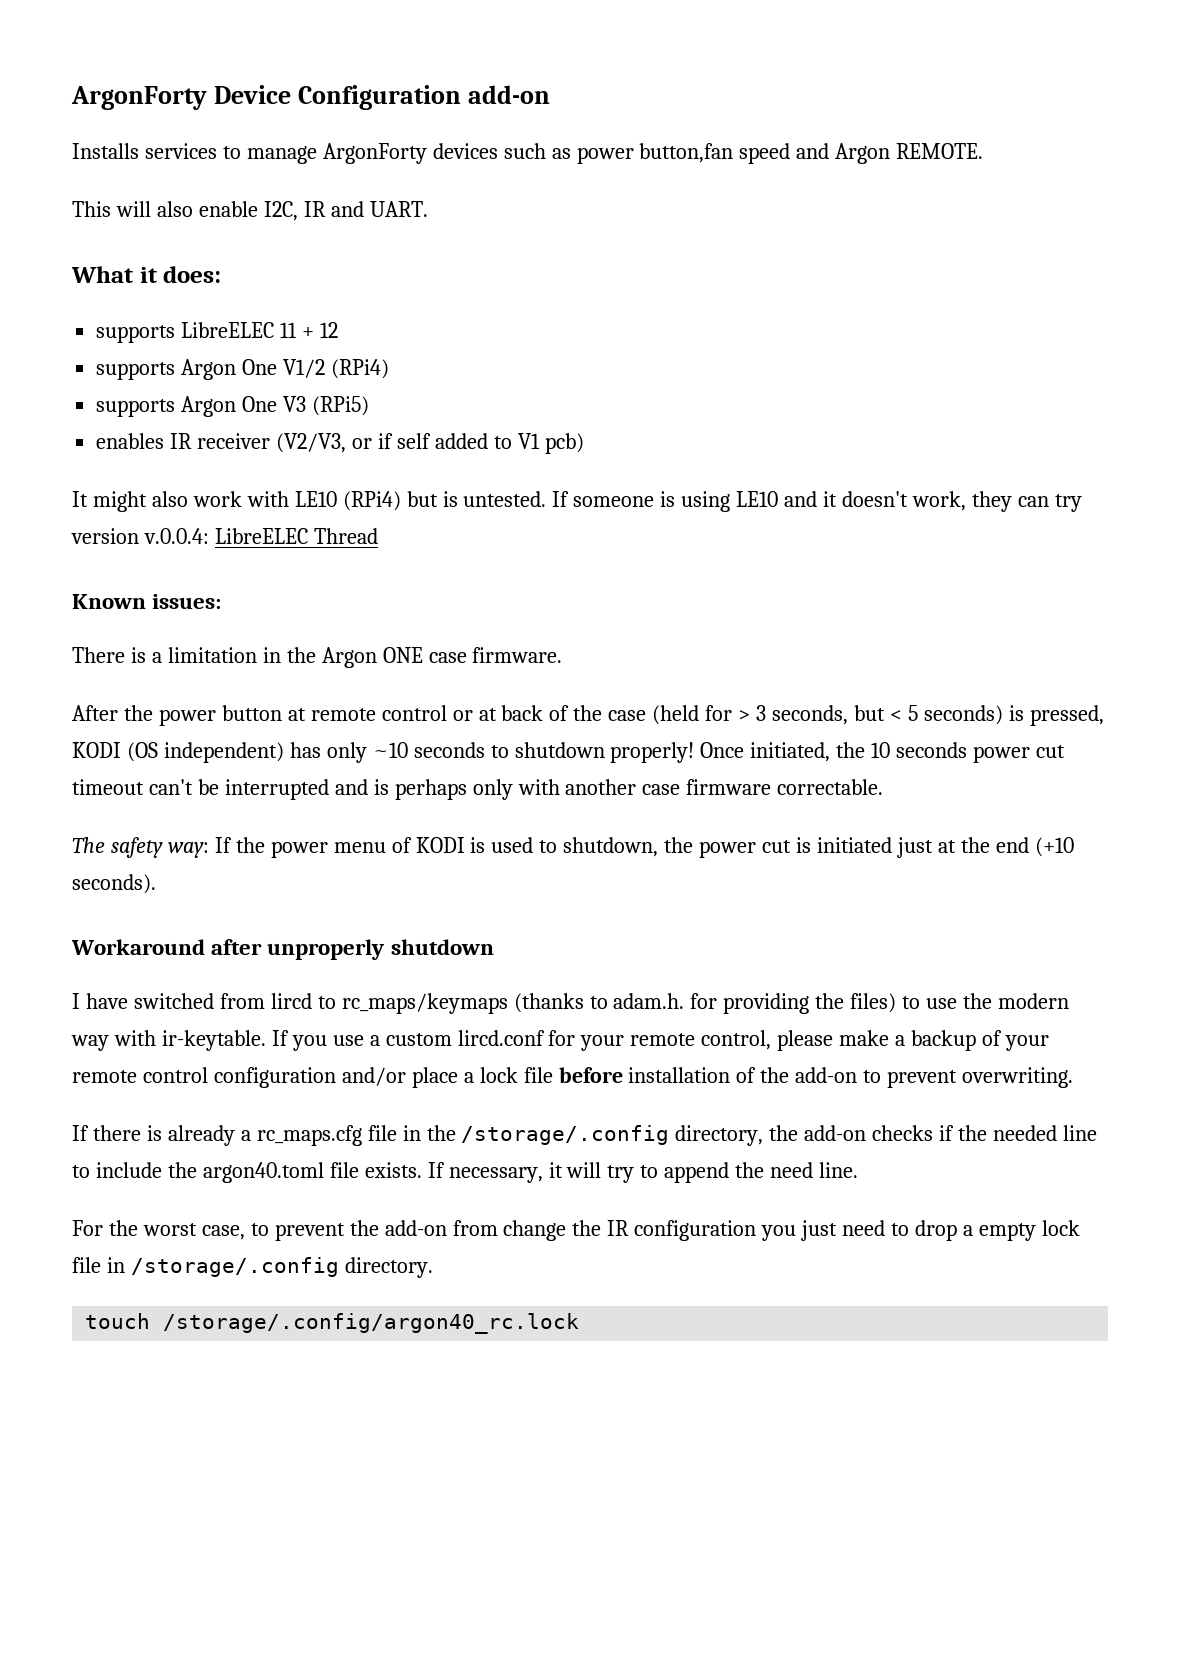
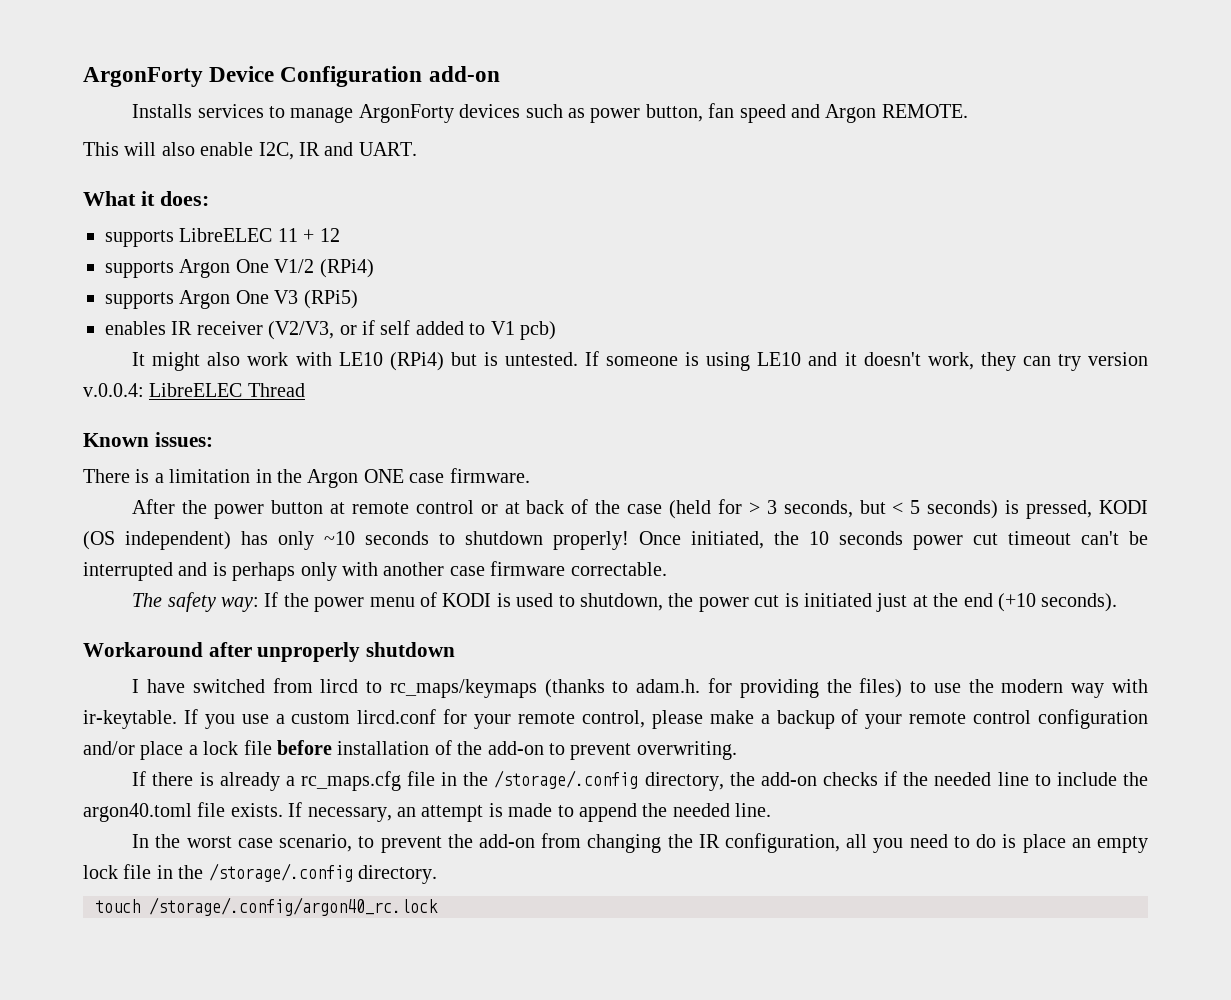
- Installs services to manage ArgonForty devices such as power button,fan speed and Argon REMOTE.
+ Installs services to manage ArgonForty devices such as power button, fan speed and Argon REMOTE.
- If necessary, it will try to append the need line.
+ If necessary, an attempt is made to append the needed line.
- For the worst case, to prevent the add-on from change the IR configuration you just need to drop a empty lock file in /storage/.config directory.
+ In the worst case scenario, to prevent the add-on from changing the IR configuration, all you need to do is place an empty lock file in the /storage/.config directory.

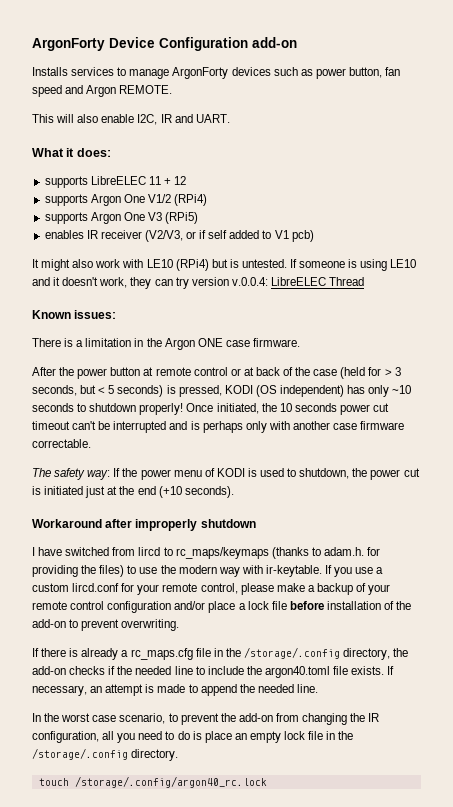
- Workaround after unproperly shutdown
+ Workaround after improperly shutdown

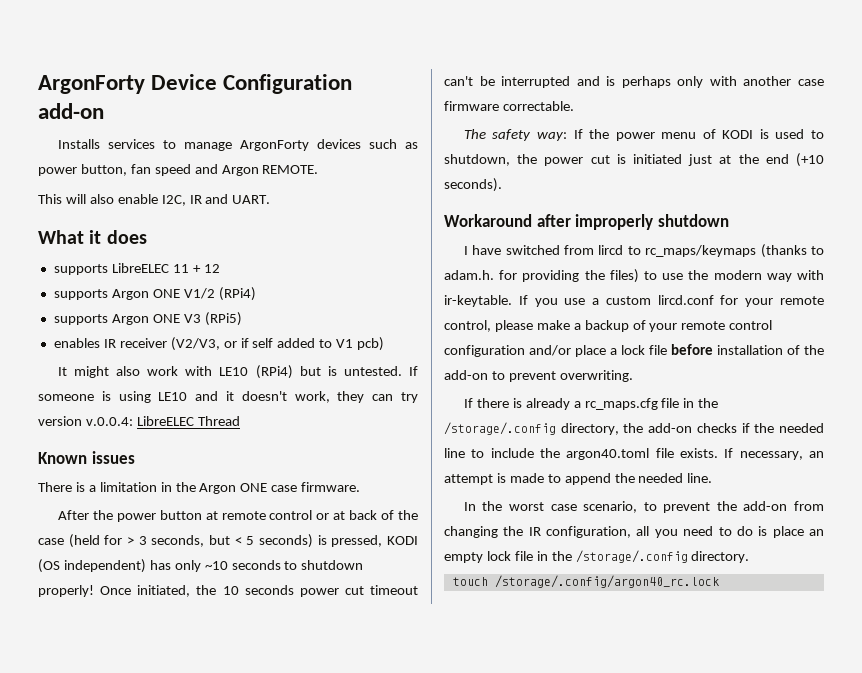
- What it does:
+ What it does
- supports Argon One V1/2 (RPi4)
+ supports Argon ONE V1/2 (RPi4)
- supports Argon One V3 (RPi5)
+ supports Argon ONE V3 (RPi5)
- Known issues:
+ Known issues

